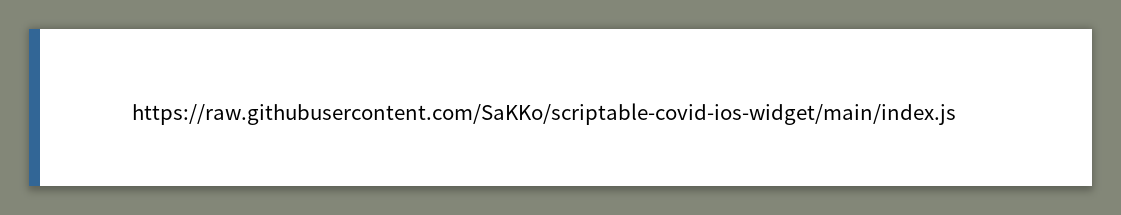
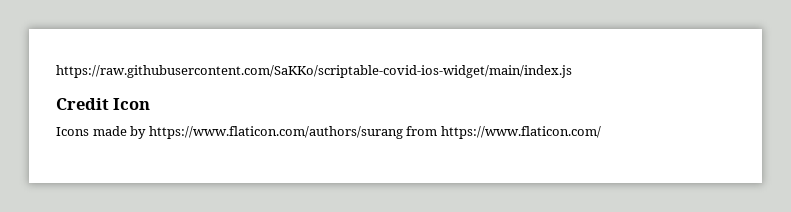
+ Credit Icon
+ Icons made by https://www.flaticon.com/authors/surang from https://www.flaticon.com/

